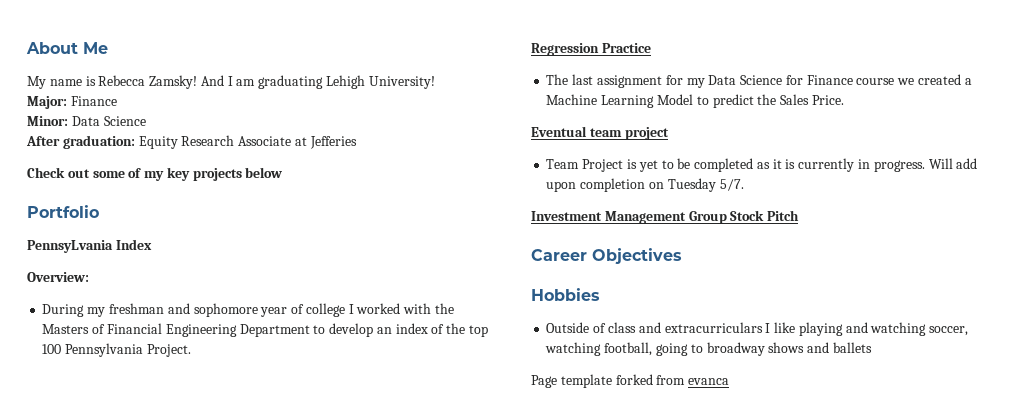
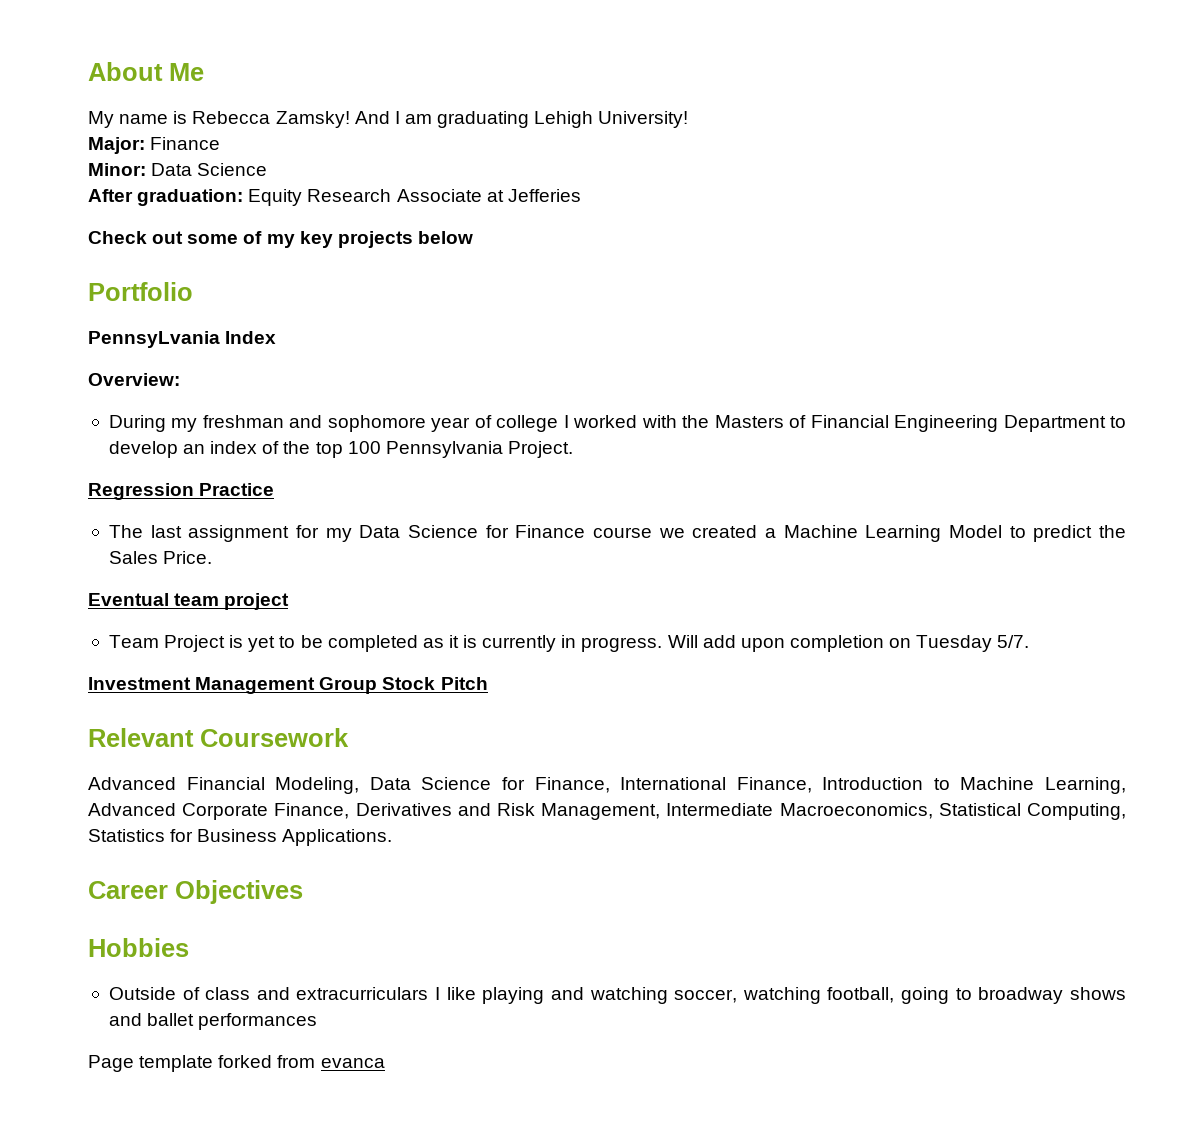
+ Relevant Coursework
+ Advanced Financial Modeling, Data Science for Finance, International Finance, Introduction to Machine Learning, Advanced Corporate Finance, Derivatives and Risk Management, Intermediate Macroeconomics, Statistical Computing, Statistics for Business Applications.
- Outside of class and extracurriculars I like playing and watching soccer, watching football, going to broadway shows and ballets
+ Outside of class and extracurriculars I like playing and watching soccer, watching football, going to broadway shows and ballet performances

